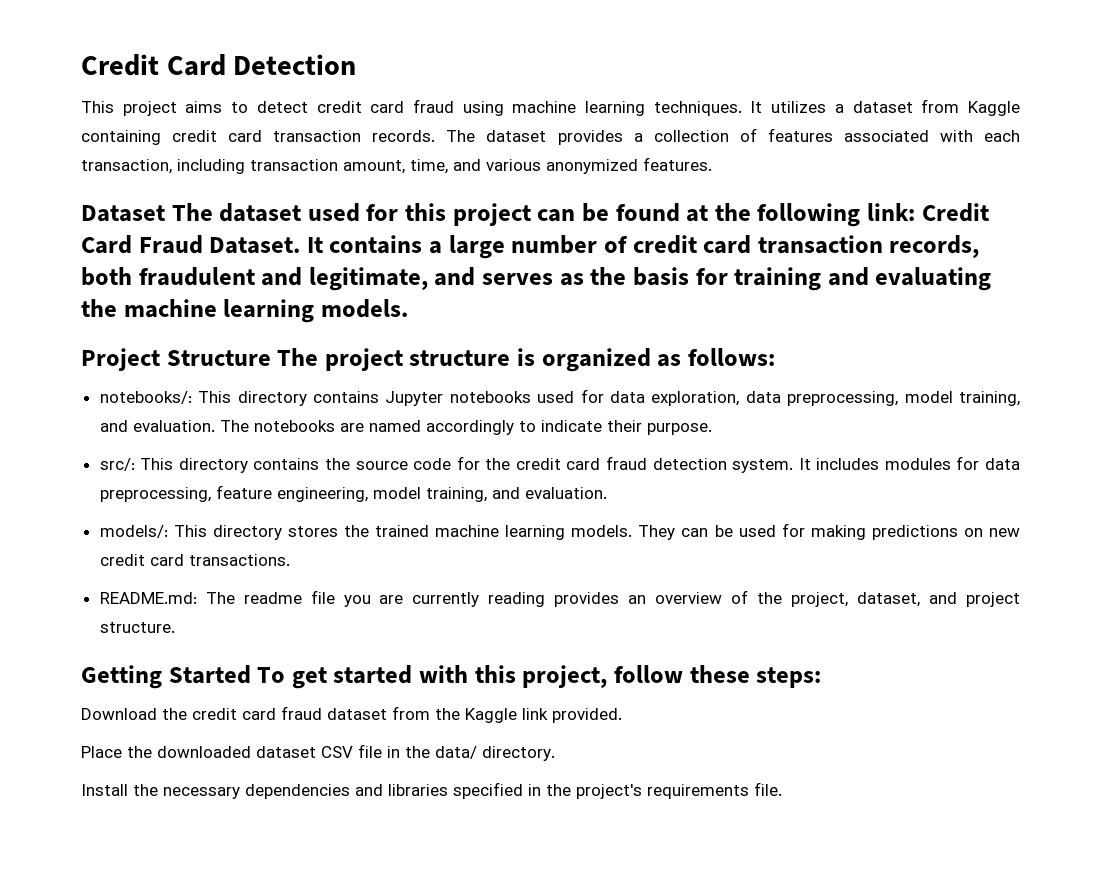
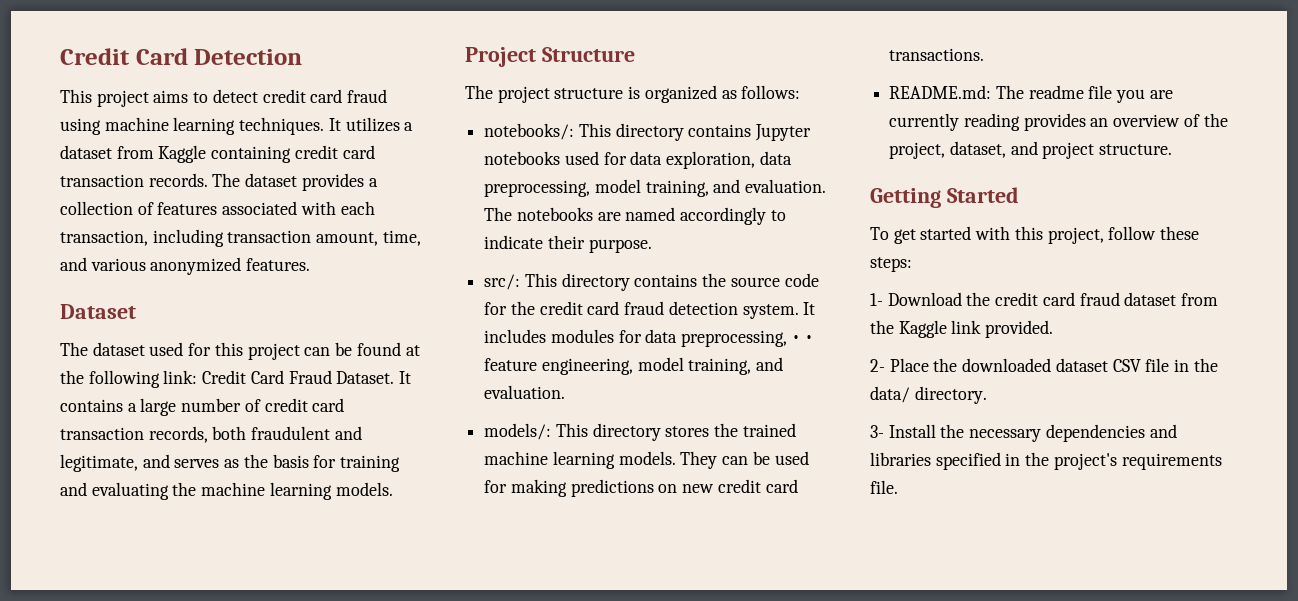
- Dataset The dataset used for this project can be found at the following link: Credit Card Fraud Dataset.
+ Dataset
+ The dataset used for this project can be found at the following link: Credit Card Fraud Dataset.
- Project Structure The project structure is organized as follows:
+ Project Structure
+ The project structure is organized as follows:
- It includes modules for data preprocessing, feature engineering, model training, and evaluation.
+ It includes modules for data preprocessing, • • feature engineering, model training, and evaluation.
- Getting Started To get started with this project, follow these steps:
+ Getting Started
+ To get started with this project, follow these steps:
- Download the credit card fraud dataset from the Kaggle link provided.
+ 1- Download the credit card fraud dataset from the Kaggle link provided.
- Place the downloaded dataset CSV file in the data/ directory.
+ 2- Place the downloaded dataset CSV file in the data/ directory.
- Install the necessary dependencies and libraries specified in the project's requirements file.
+ 3- Install the necessary dependencies and libraries specified in the project's requirements file.

